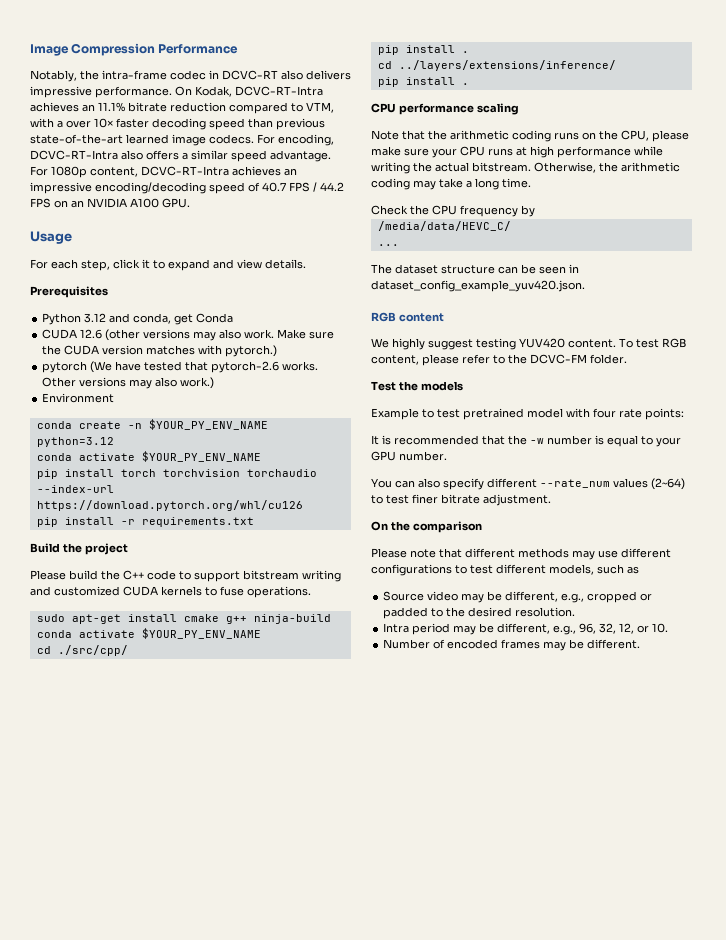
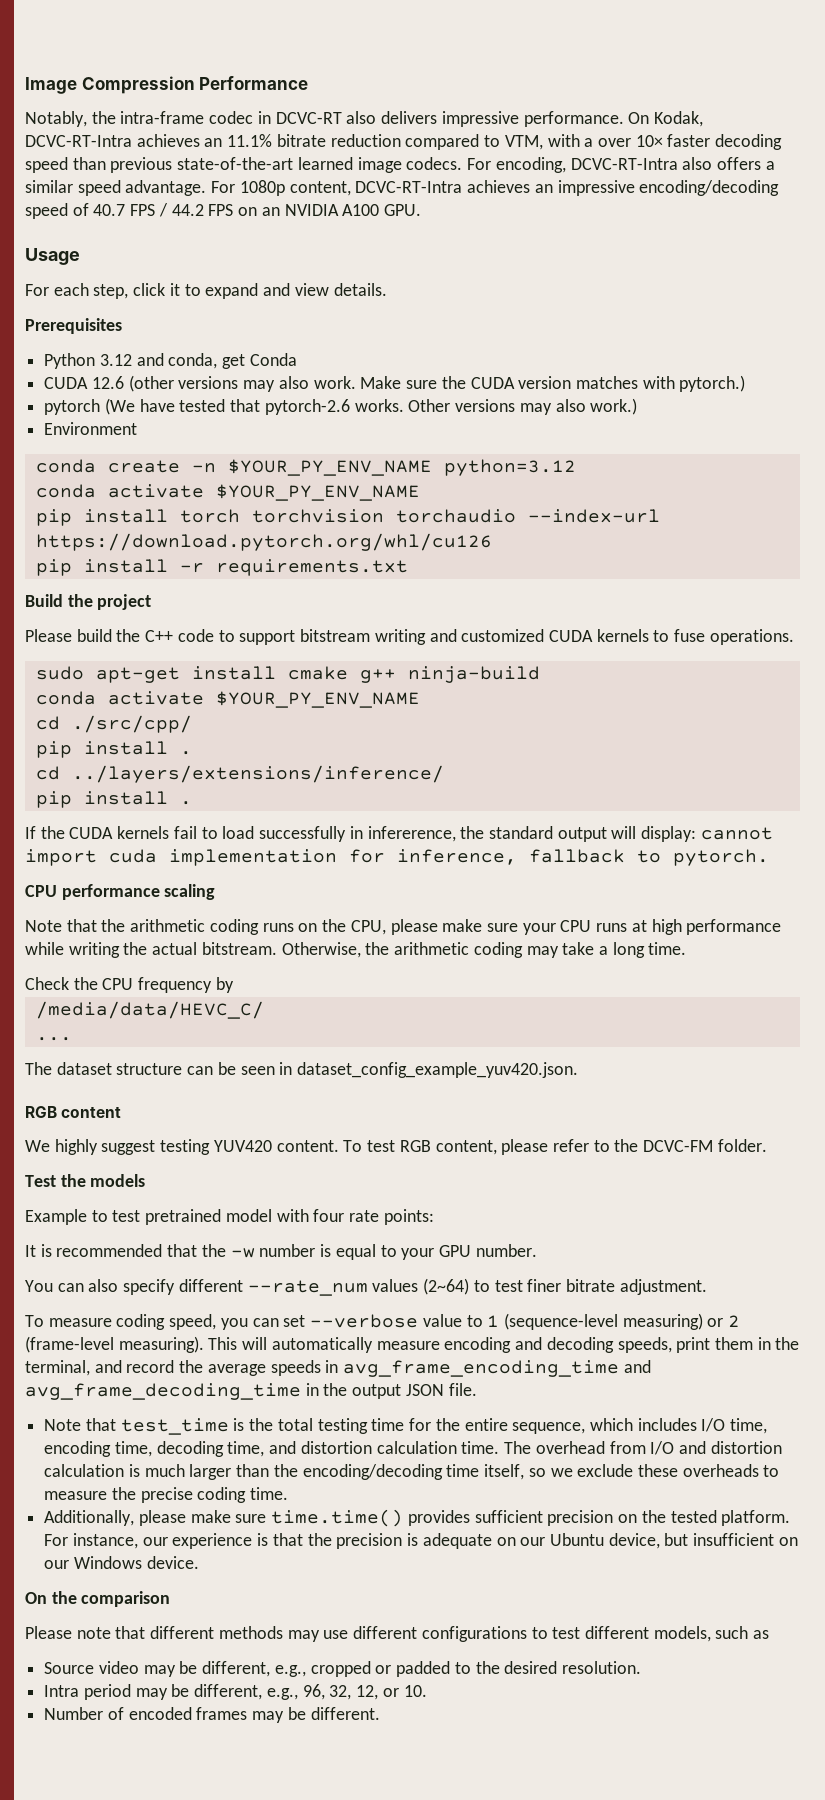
+ If the CUDA kernels fail to load successfully in infererence, the standard output will display: cannot import cuda implementation for inference, fallback to pytorch.
+ To measure coding speed, you can set --verbose value to 1 (sequence-level measuring) or 2 (frame-level measuring). This will automatically measure encoding and decoding speeds, print them in the terminal, and record the average speeds in avg_frame_encoding_time and avg_frame_decoding_time in the output JSON file.
+ Note that test_time is the total testing time for the entire sequence, which includes I/O time, encoding time, decoding time, and distortion calculation time. The overhead from I/O and distortion calculation is much larger than the encoding/decoding time itself, so we exclude these overheads to measure the precise coding time.
+ Additionally, please make sure time.time() provides sufficient precision on the tested platform. For instance, our experience is that the precision is adequate on our Ubuntu device, but insufficient on our Windows device.

